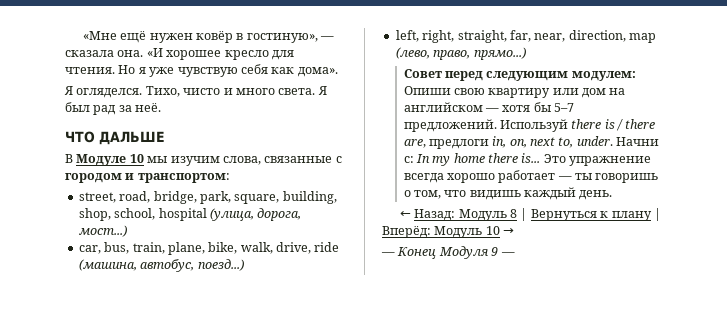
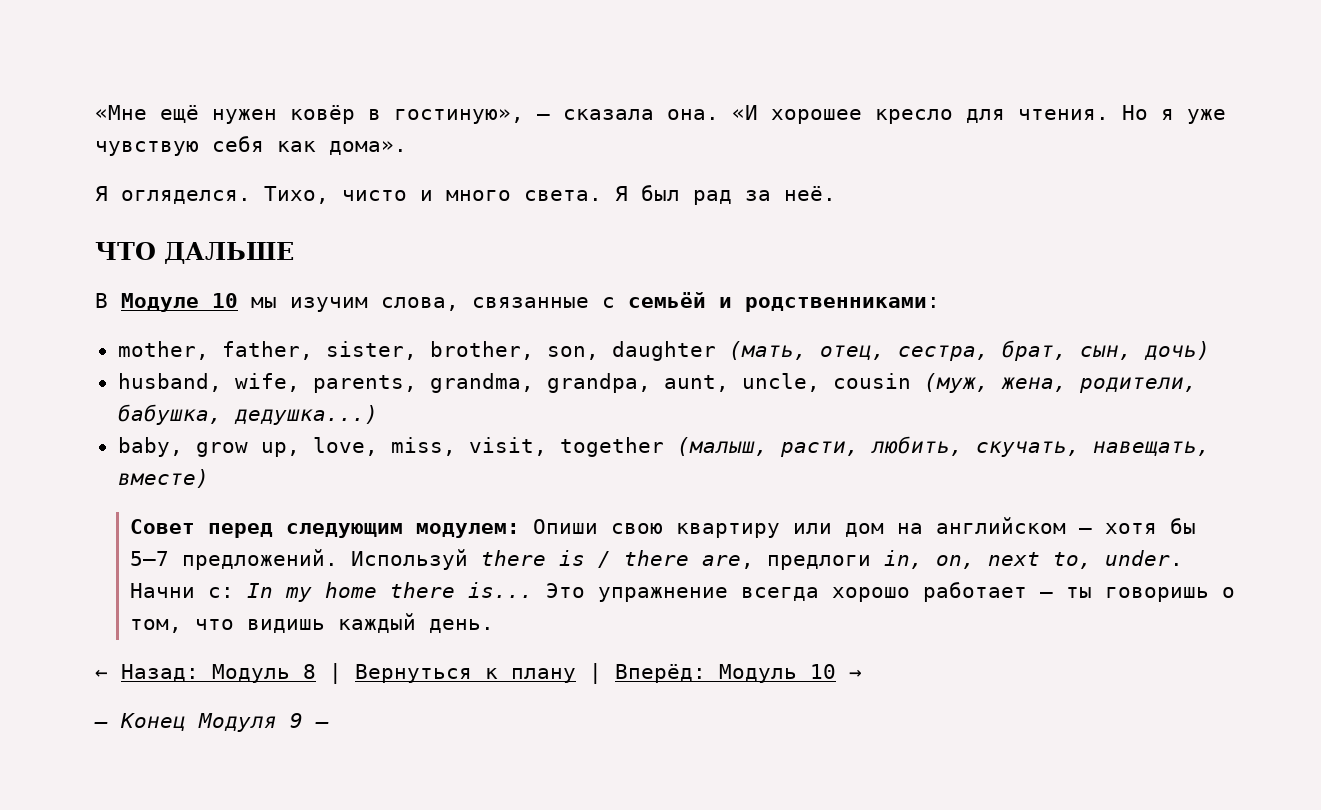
- В Модуле 10 мы изучим слова, связанные с городом и транспортом:
- street, road, bridge, park, square, building, shop, school, hospital (улица, дорога, мост...)
- car, bus, train, plane, bike, walk, drive, ride (машина, автобус, поезд...)
- left, right, straight, far, near, direction, map (лево, право, прямо...)
+ В Модуле 10 мы изучим слова, связанные с семьёй и родственниками:
+ mother, father, sister, brother, son, daughter (мать, отец, сестра, брат, сын, дочь)
+ husband, wife, parents, grandma, grandpa, aunt, uncle, cousin (муж, жена, родители, бабушка, дедушка...)
+ baby, grow up, love, miss, visit, together (малыш, расти, любить, скучать, навещать, вместе)

